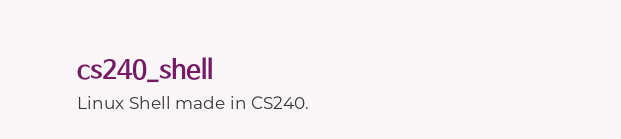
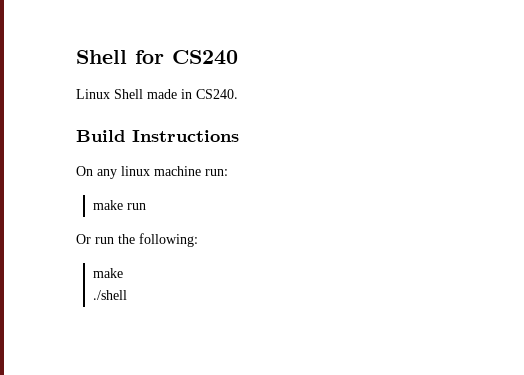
- cs240_shell
+ Shell for CS240
+ Build Instructions
+ On any linux machine run:
+ make run
+ Or run the following:
+ make
+ ./shell

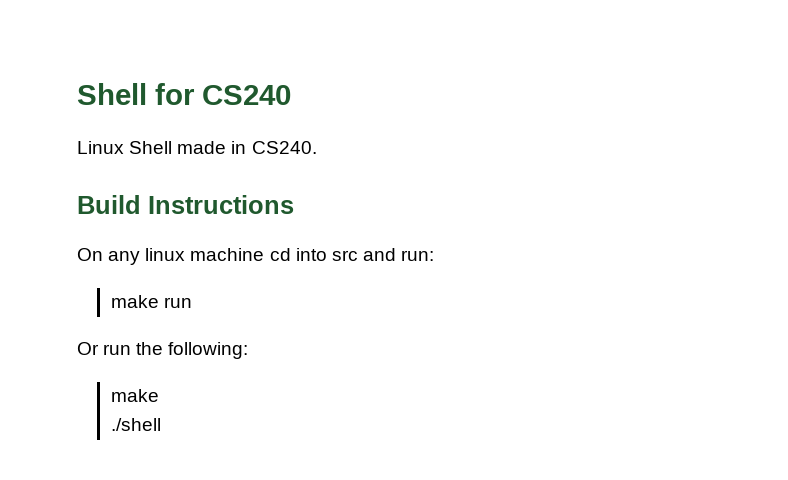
- On any linux machine run:
+ On any linux machine cd into src and run:

